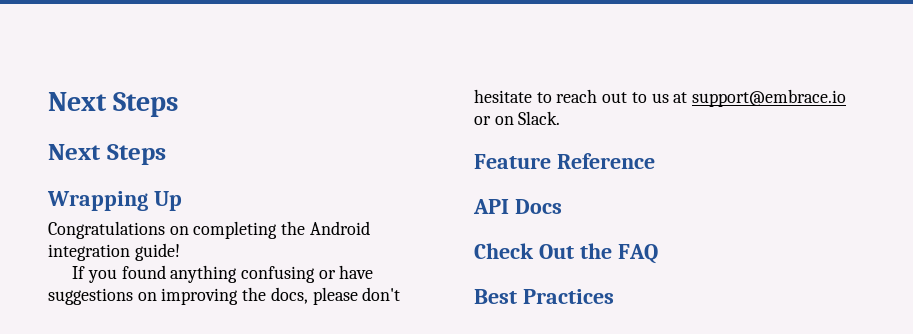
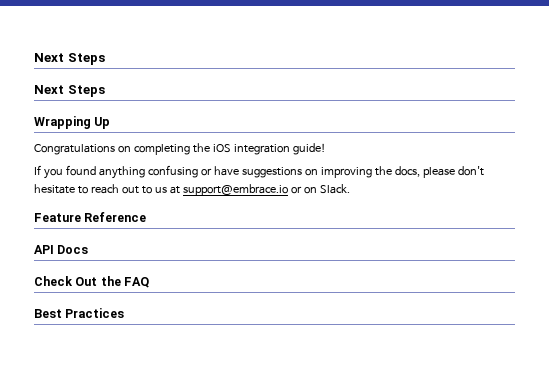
- Congratulations on completing the Android integration guide!
+ Congratulations on completing the iOS integration guide!

